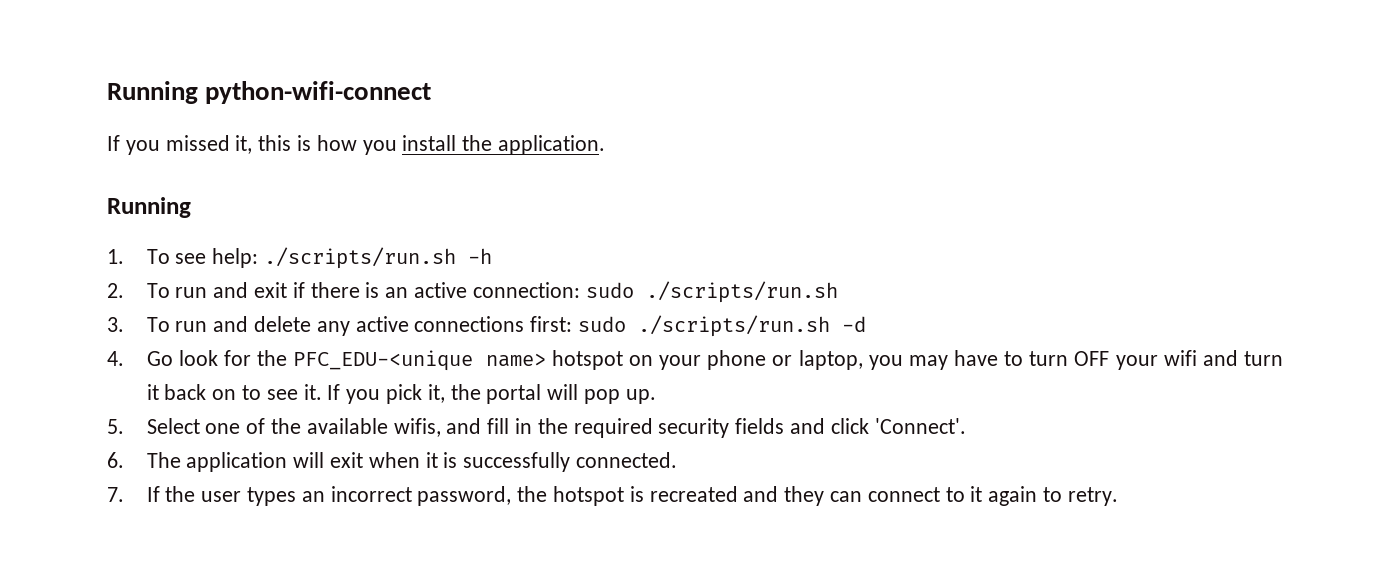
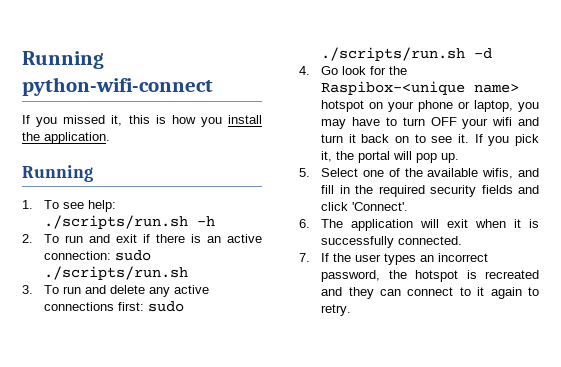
- 4. Go look for the PFC_EDU-<unique name> hotspot on your phone or laptop, you may have to turn OFF your wifi and turn it back on to see it.
+ 4. Go look for the Raspibox-<unique name> hotspot on your phone or laptop, you may have to turn OFF your wifi and turn it back on to see it.

